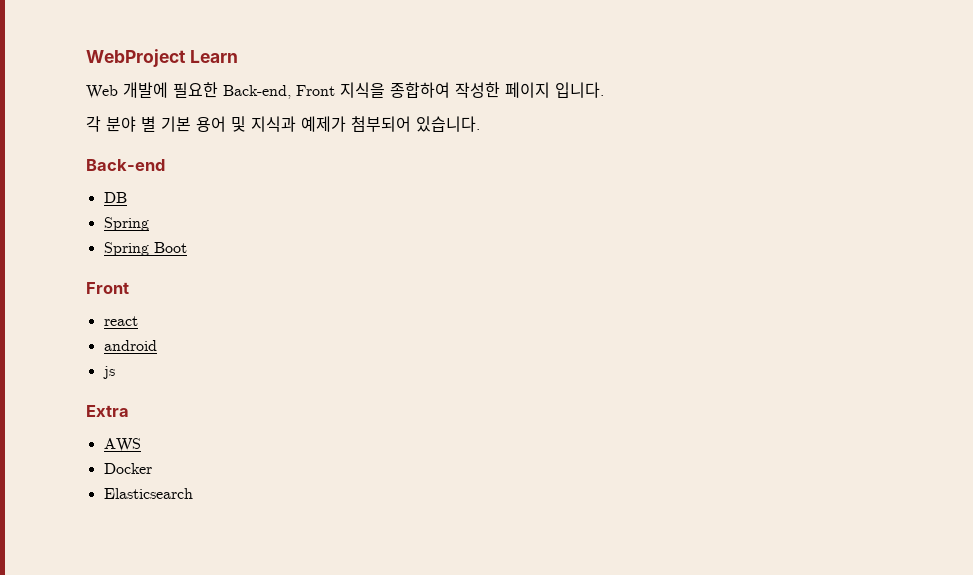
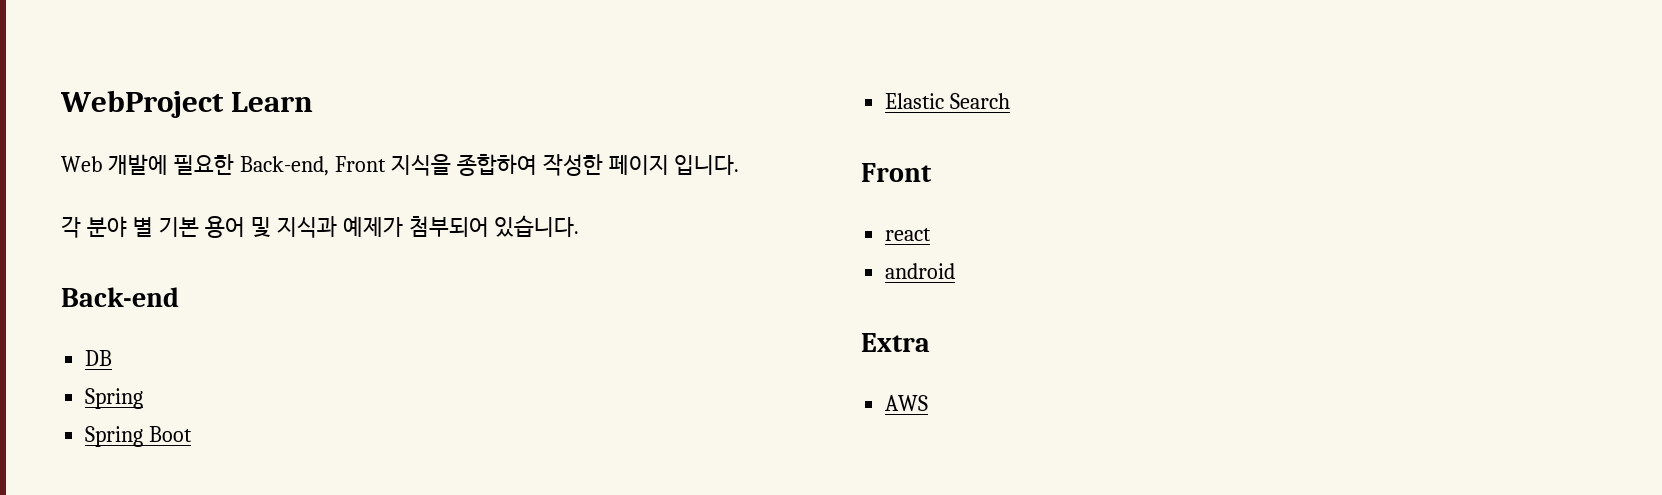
+ Elastic Search
- js
- Docker
- Elasticsearch

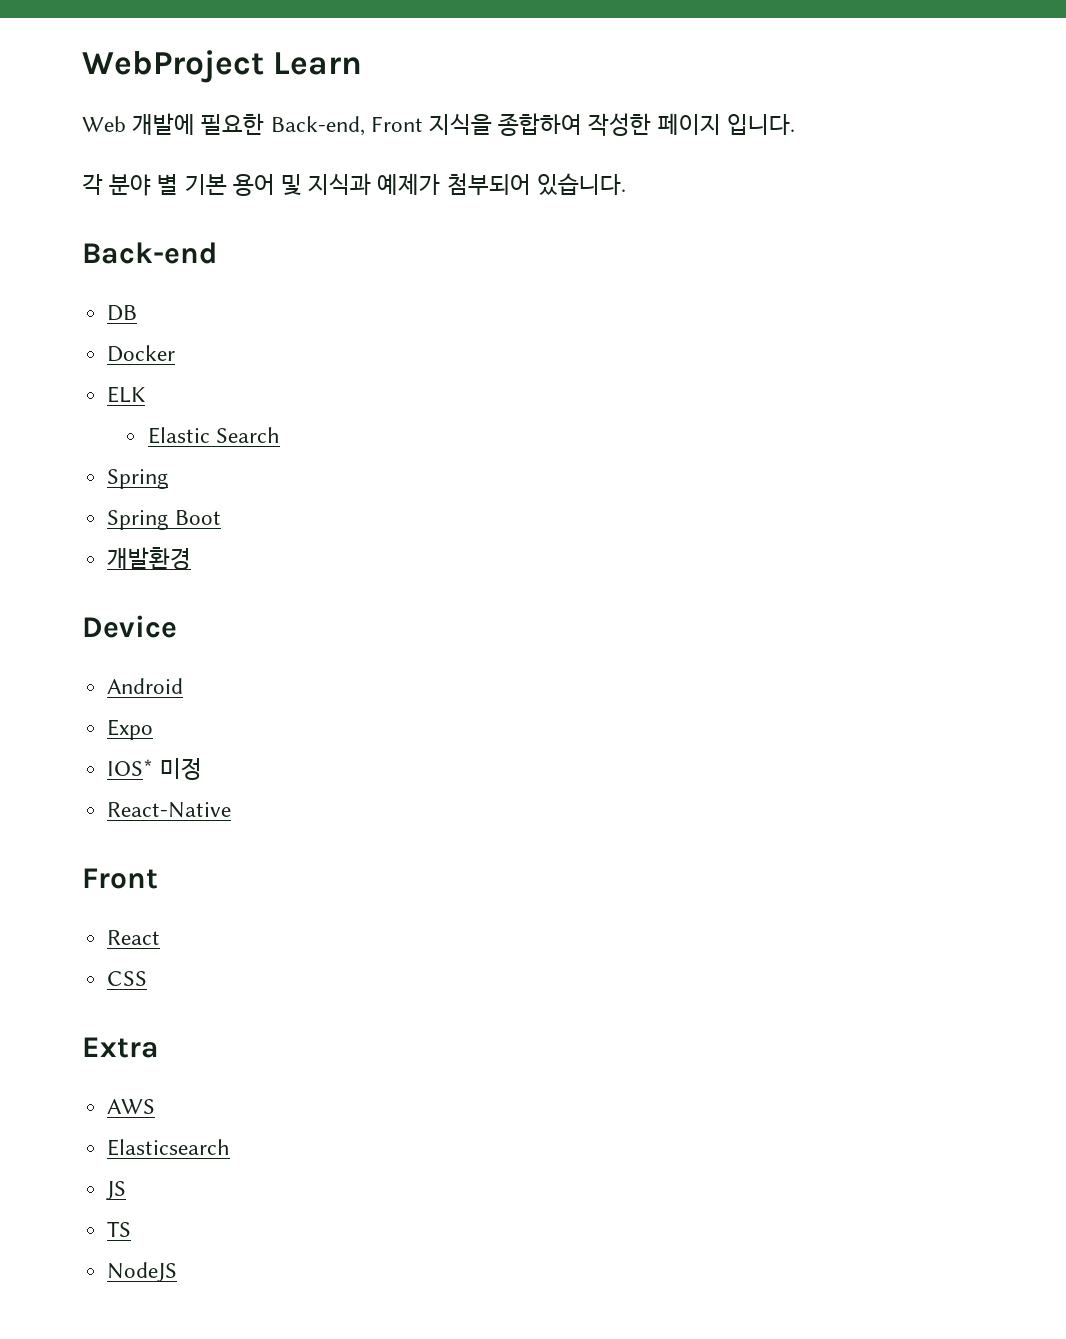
+ Docker
+ ELK
+ Elastic Search
- Elastic Search
+ 개발환경
+ Device
+ Android
+ Expo
+ IOS* 미정
+ React-Native
- react
- android
+ React
+ CSS
+ Elasticsearch
+ JS
+ TS
+ NodeJS

